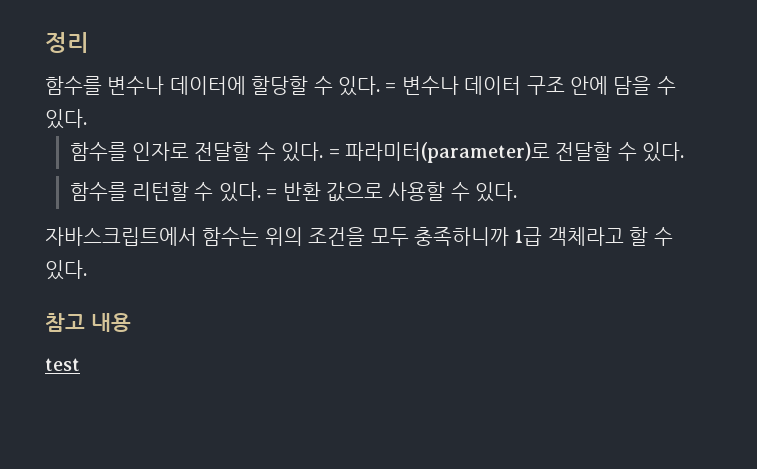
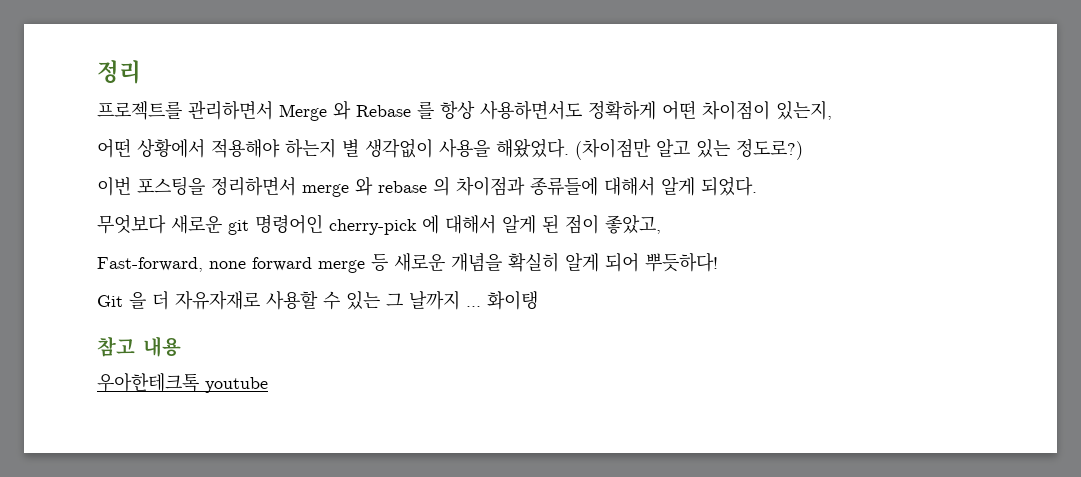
- 함수를 변수나 데이터에 할당할 수 있다. = 변수나 데이터 구조 안에 담을 수 있다.
- 함수를 인자로 전달할 수 있다. = 파라미터(parameter)로 전달할 수 있다.
- 함수를 리턴할 수 있다. = 반환 값으로 사용할 수 있다.
- 자바스크립트에서 함수는 위의 조건을 모두 충족하니까 1급 객체라고 할 수 있다.
+ 프로젝트를 관리하면서 Merge 와 Rebase 를 항상 사용하면서도 정확하게 어떤 차이점이 있는지,
+ 어떤 상황에서 적용해야 하는지 별 생각없이 사용을 해왔었다. (차이점만 알고 있는 정도로?)
+ 이번 포스팅을 정리하면서 merge 와 rebase 의 차이점과 종류들에 대해서 알게 되었다.
+ 무엇보다 새로운 git 명령어인 cherry-pick 에 대해서 알게 된 점이 좋았고,
+ Fast-forward, none forward merge 등 새로운 개념을 확실히 알게 되어 뿌듯하다!
+ Git 을 더 자유자재로 사용할 수 있는 그 날까지 ... 화이탱
- test
+ 우아한테크톡 youtube

